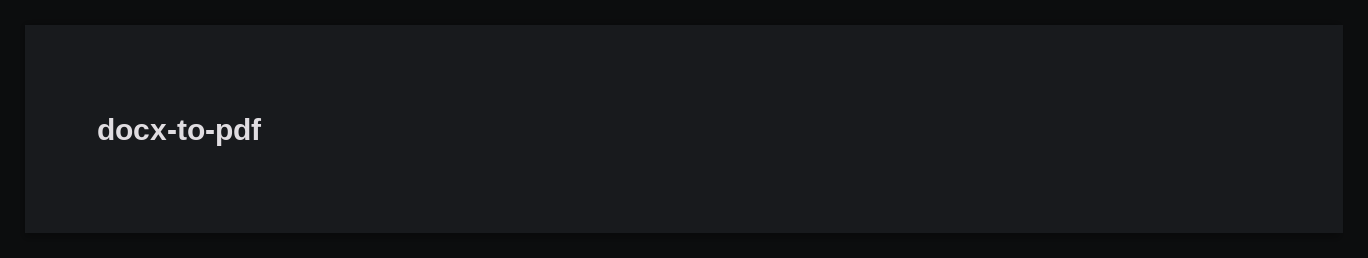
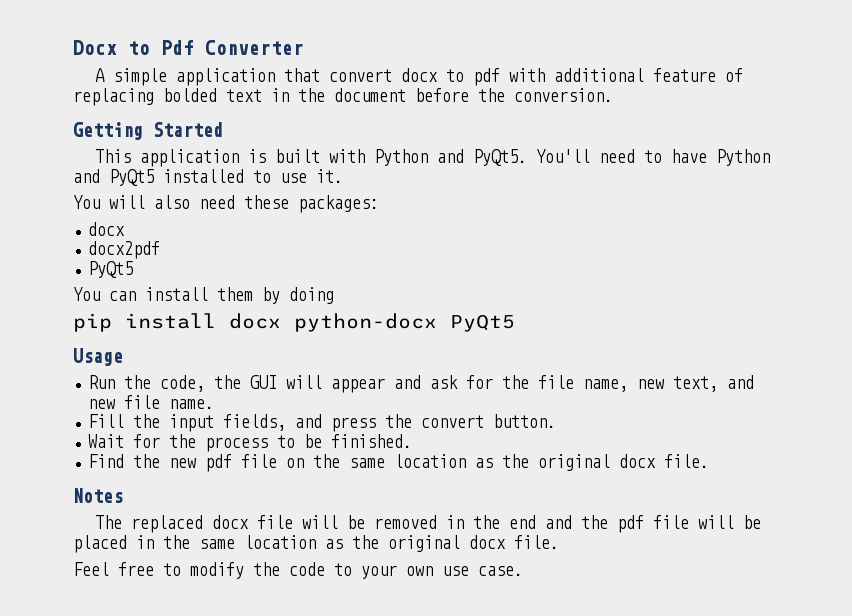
- docx-to-pdf
+ Docx to Pdf Converter
+ A simple application that convert docx to pdf with additional feature of replacing bolded text in the document before the conversion.
+ Getting Started
+ This application is built with Python and PyQt5. You'll need to have Python and PyQt5 installed to use it.
+ You will also need these packages:
+ docx
+ docx2pdf
+ PyQt5
+ You can install them by doing
+ pip install docx python-docx PyQt5
+ Usage
+ Run the code, the GUI will appear and ask for the file name, new text, and new file name.
+ Fill the input fields, and press the convert button.
+ Wait for the process to be finished.
+ Find the new pdf file on the same location as the original docx file.
+ Notes
+ The replaced docx file will be removed in the end and the pdf file will be placed in the same location as the original docx file.
+ Feel free to modify the code to your own use case.

